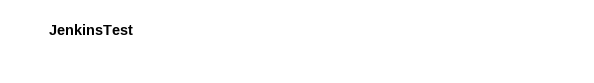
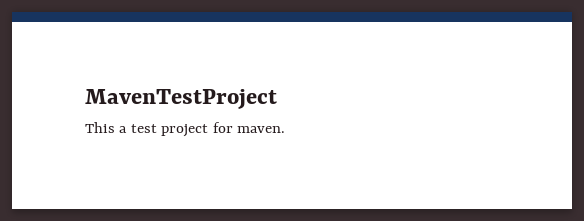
- JenkinsTest
+ MavenTestProject
+ This a test project for maven.

